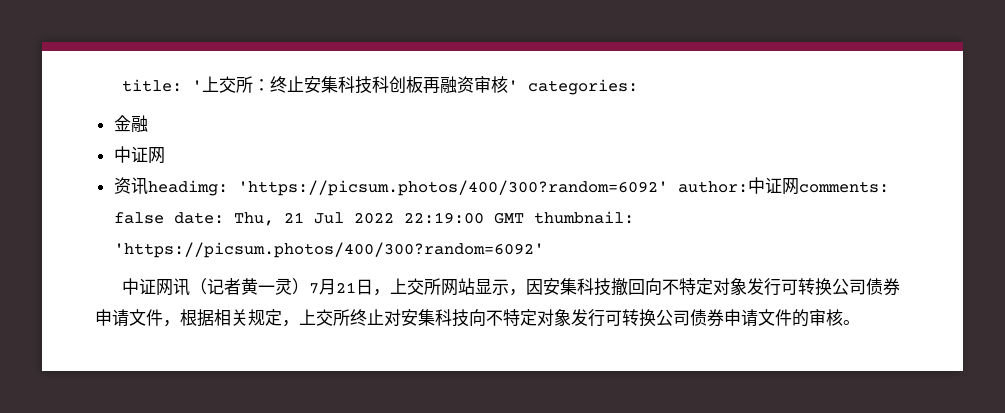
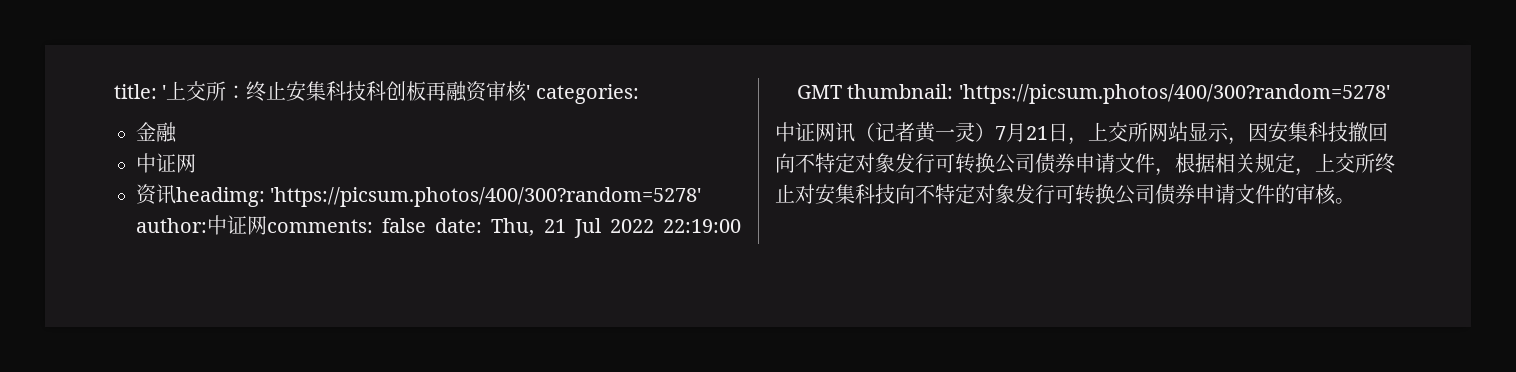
- 资讯headimg: 'https://picsum.photos/400/300?random=6092' author:中证网comments: false date: Thu, 21 Jul 2022 22:19:00 GMT thumbnail: 'https://picsum.photos/400/300?random=6092'
+ 资讯headimg: 'https://picsum.photos/400/300?random=5278' author:中证网comments: false date: Thu, 21 Jul 2022 22:19:00 GMT thumbnail: 'https://picsum.photos/400/300?random=5278'

